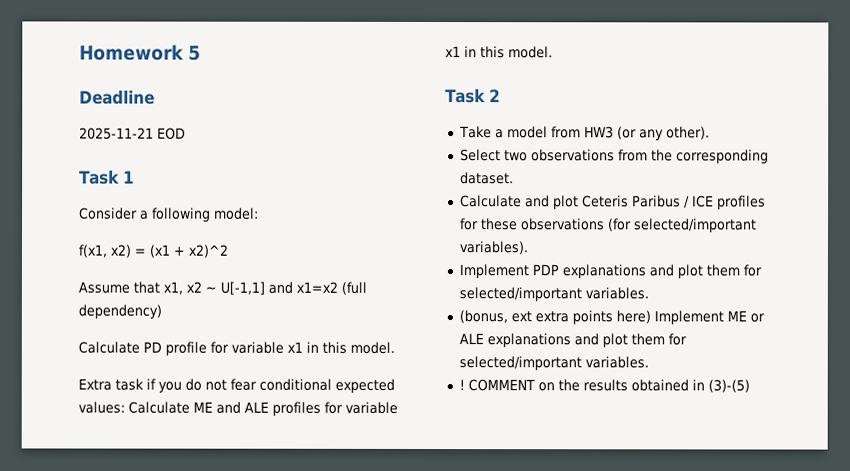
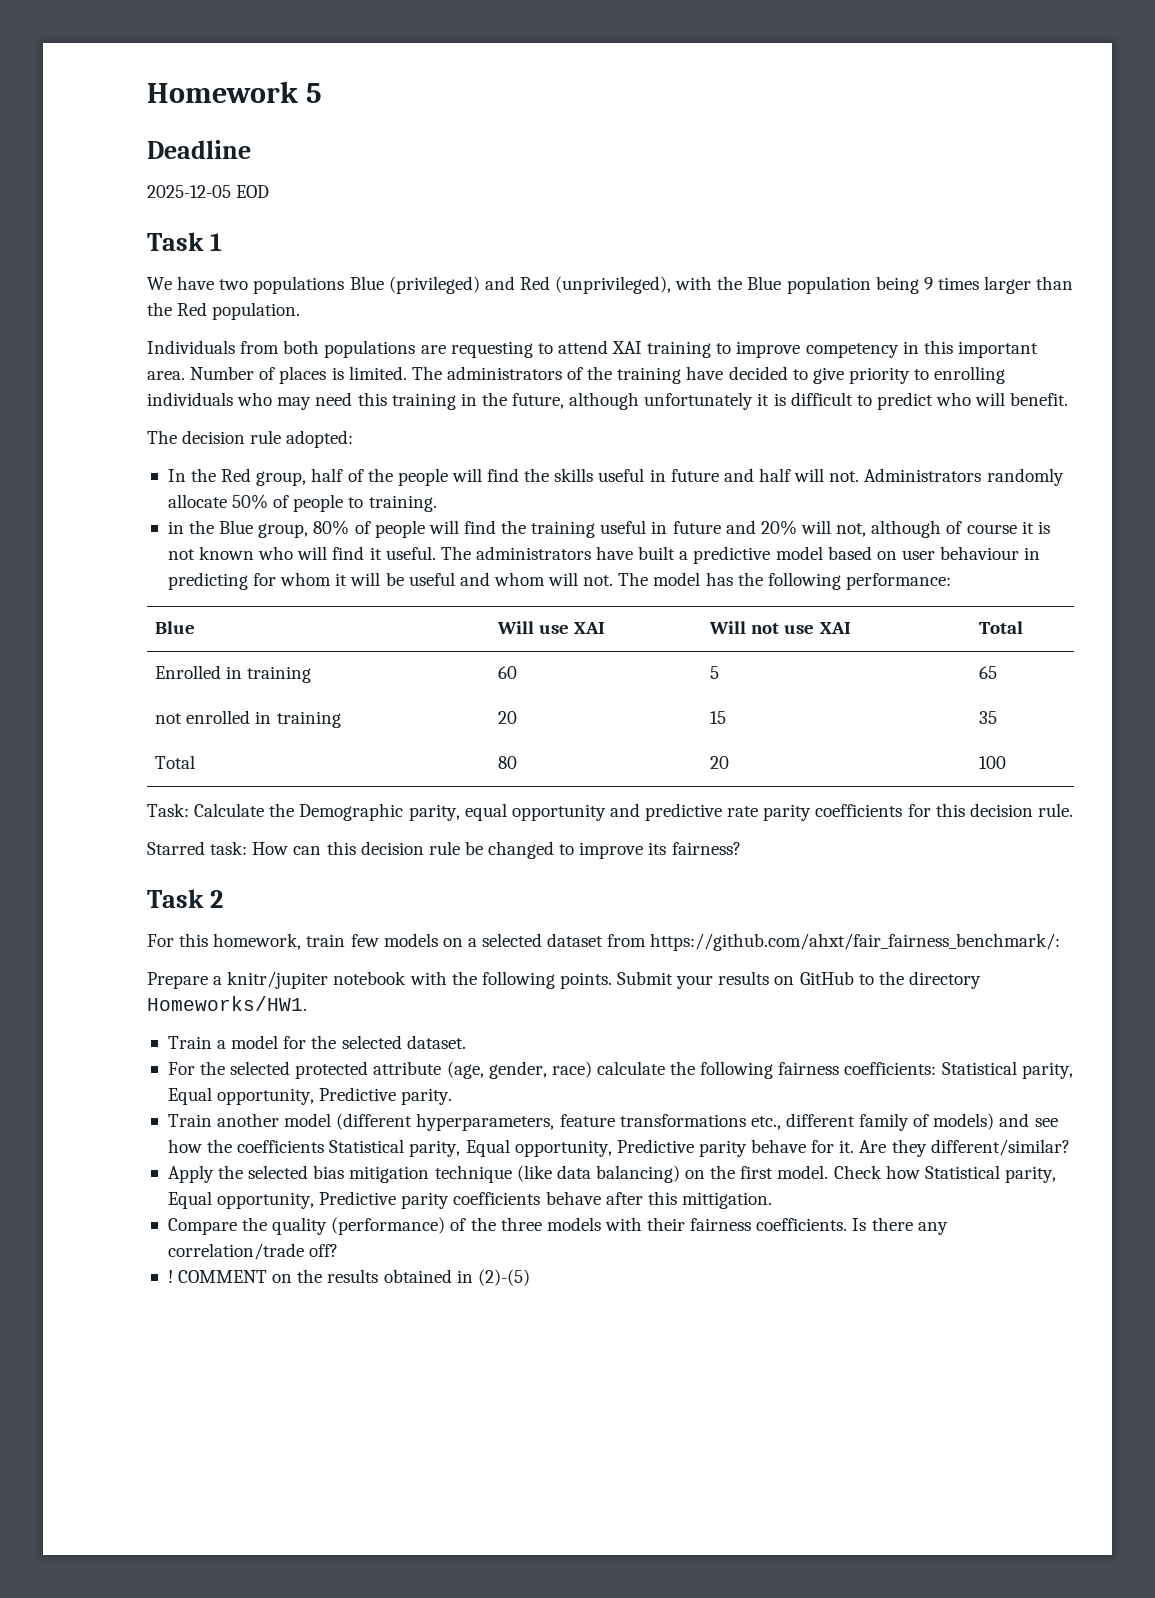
- 2025-11-21 EOD
+ 2025-12-05 EOD
- Consider a following model:
- f(x1, x2) = (x1 + x2)^2
- Assume that x1, x2 ~ U[-1,1] and x1=x2 (full dependency)
- Calculate PD profile for variable x1 in this model.
- Extra task if you do not fear conditional expected values: Calculate ME and ALE profiles for variable x1 in this model.
+ We have two populations Blue (privileged) and Red (unprivileged), with the Blue population being 9 times larger than the Red population.
+ Individuals from both populations are requesting to attend XAI training to improve competency in this important area. Number of places is limited. The administrators of the training have decided to give priority to enrolling individuals who may need this training in the future, although unfortunately it is difficult to predict who will benefit.
+ The decision rule adopted:
+ In the Red group, half of the people will find the skills useful in future and half will not. Administrators randomly allocate 50% of people to training.
+ in the Blue group, 80% of people will find the training useful in future and 20% will not, although of course it is not known who will find it useful. The administrators have built a predictive model based on user behaviour in predicting for whom it will be useful and whom will not. The model has the following performance:
+ Blue | Will use XAI | Will not use XAI | Total
+ Enrolled in training | 60 | 5 | 65
+ not enrolled in training | 20 | 15 | 35
+ Total | 80 | 20 | 100
+ Task: Calculate the Demographic parity, equal opportunity and predictive rate parity coefficients for this decision rule.
+ Starred task: How can this decision rule be changed to improve its fairness?
  Task 2
- Take a model from HW3 (or any other).
- Select two observations from the corresponding dataset.
- Calculate and plot Ceteris Paribus / ICE profiles for these observations (for selected/important variables).
- Implement PDP explanations and plot them for selected/important variables.
- (bonus, ext extra points here) Implement ME or ALE explanations and plot them for selected/important variables.
+ For this homework, train few models on a selected dataset from https://github.com/ahxt/fair_fairness_benchmark/:
+ Prepare a knitr/jupiter notebook with the following points. Submit your results on GitHub to the directory Homeworks/HW1.
+ Train a model for the selected dataset.
+ For the selected protected attribute (age, gender, race) calculate the following fairness coefficients: Statistical parity, Equal opportunity, Predictive parity.
+ Train another model (different hyperparameters, feature transformations etc., different family of models) and see how the coefficients Statistical parity, Equal opportunity, Predictive parity behave for it. Are they different/similar?
+ Apply the selected bias mitigation technique (like data balancing) on the first model. Check how Statistical parity, Equal opportunity, Predictive parity coefficients behave after this mittigation.
+ Compare the quality (performance) of the three models with their fairness coefficients. Is there any correlation/trade off?
- COMMENT on the results obtained in (3)-(5)
+ COMMENT on the results obtained in (2)-(5)

